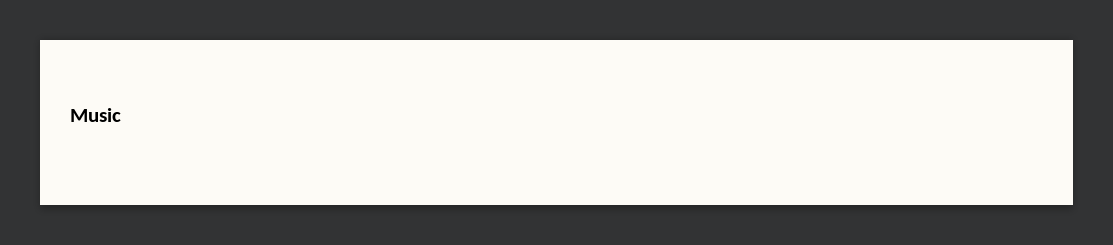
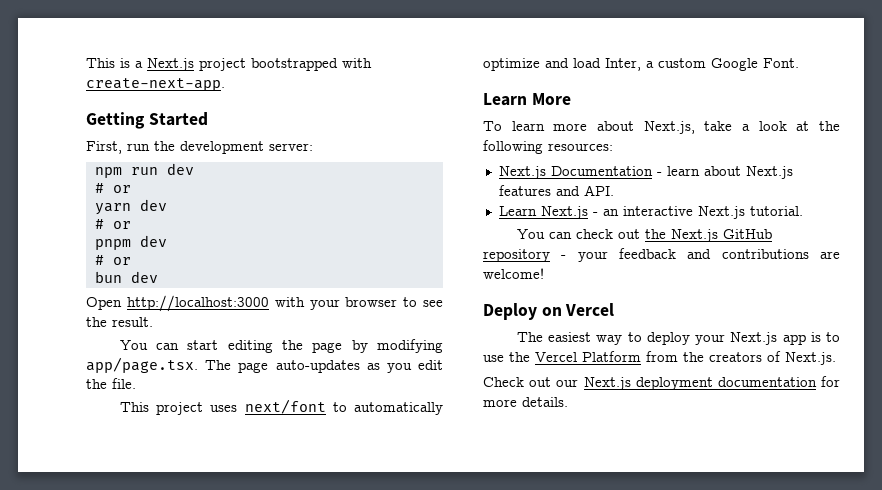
- Music
+ This is a Next.js project bootstrapped with create-next-app.
+ Getting Started
+ First, run the development server:
+ npm run dev
+ # or
+ yarn dev
+ # or
+ pnpm dev
+ # or
+ bun dev
+ Open http://localhost:3000 with your browser to see the result.
+ You can start editing the page by modifying app/page.tsx. The page auto-updates as you edit the file.
+ This project uses next/font to automatically optimize and load Inter, a custom Google Font.
+ Learn More
+ To learn more about Next.js, take a look at the following resources:
+ Next.js Documentation - learn about Next.js features and API.
+ Learn Next.js - an interactive Next.js tutorial.
+ You can check out the Next.js GitHub repository - your feedback and contributions are welcome!
+ Deploy on Vercel
+ The easiest way to deploy your Next.js app is to use the Vercel Platform from the creators of Next.js.
+ Check out our Next.js deployment documentation for more details.

